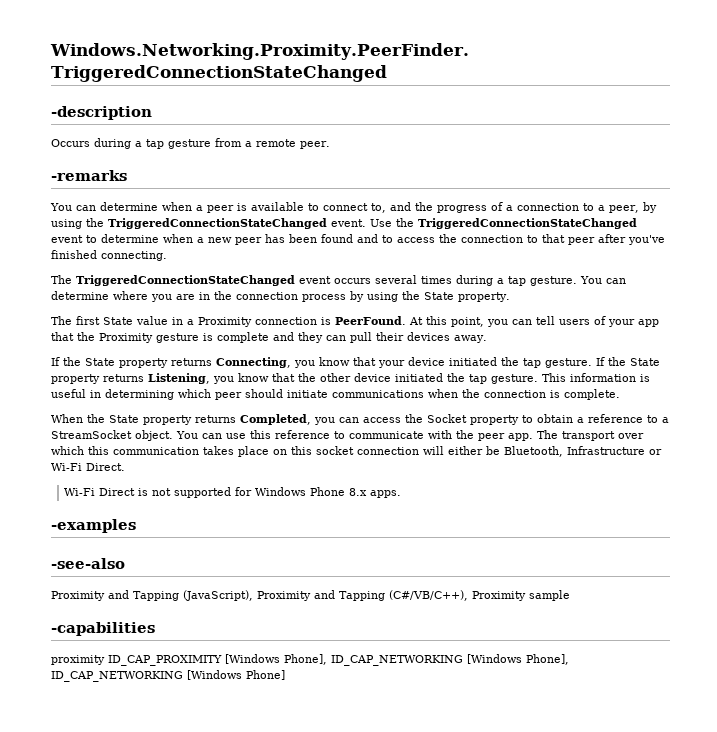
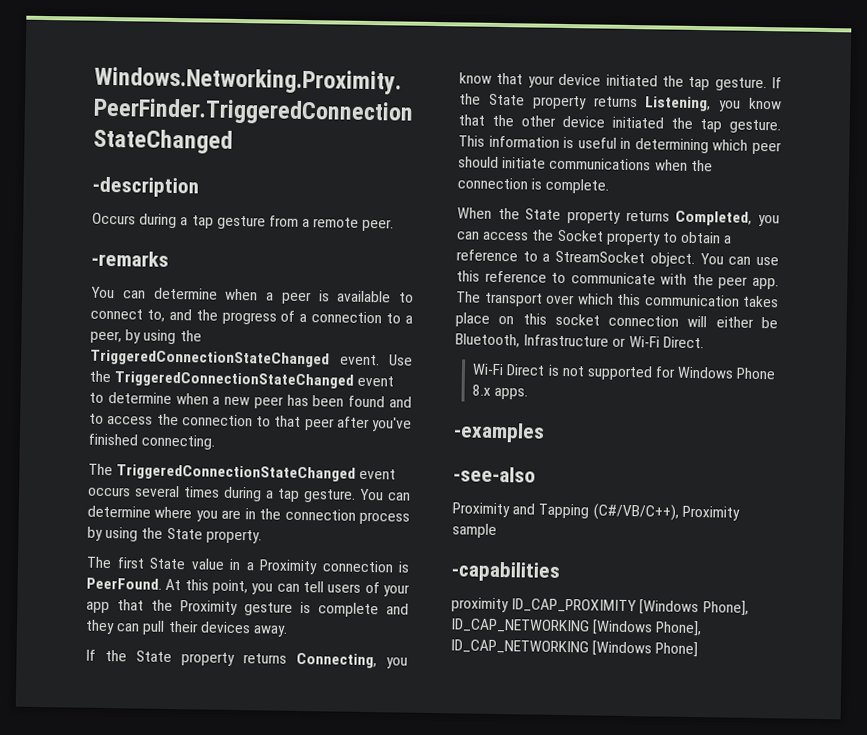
- Proximity and Tapping (JavaScript), Proximity and Tapping (C#/VB/C++), Proximity sample
+ Proximity and Tapping (C#/VB/C++), Proximity sample

